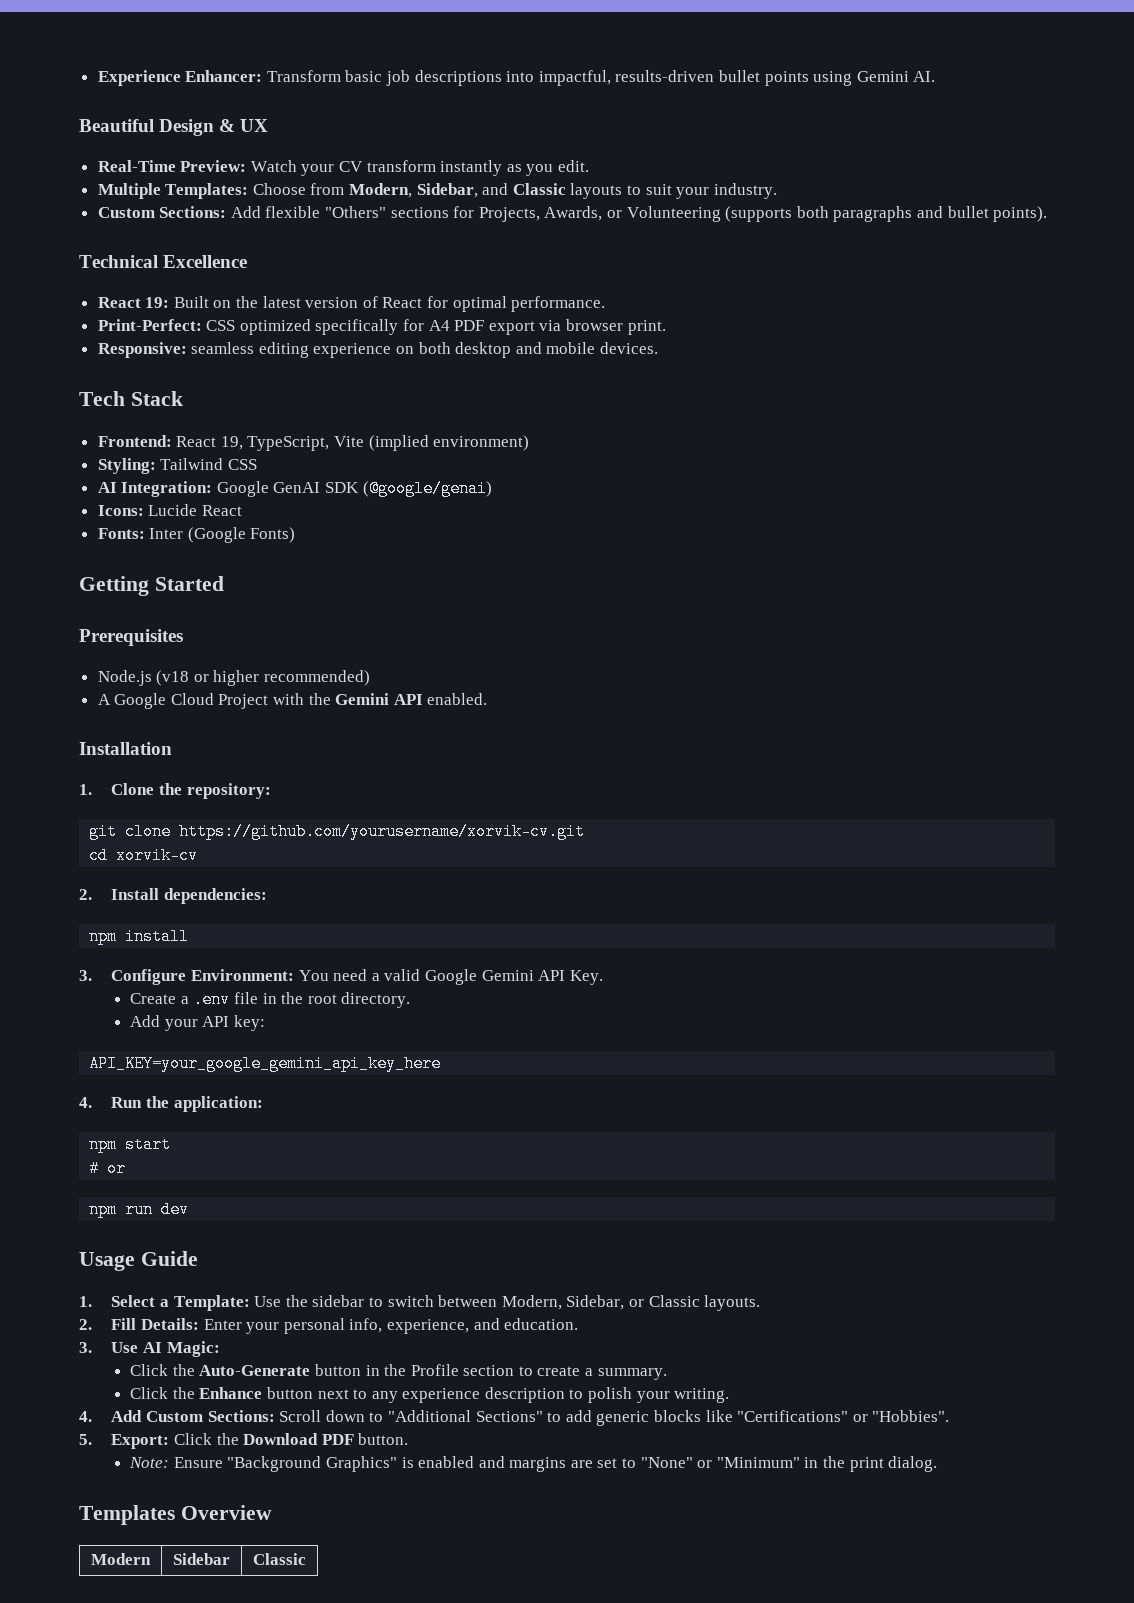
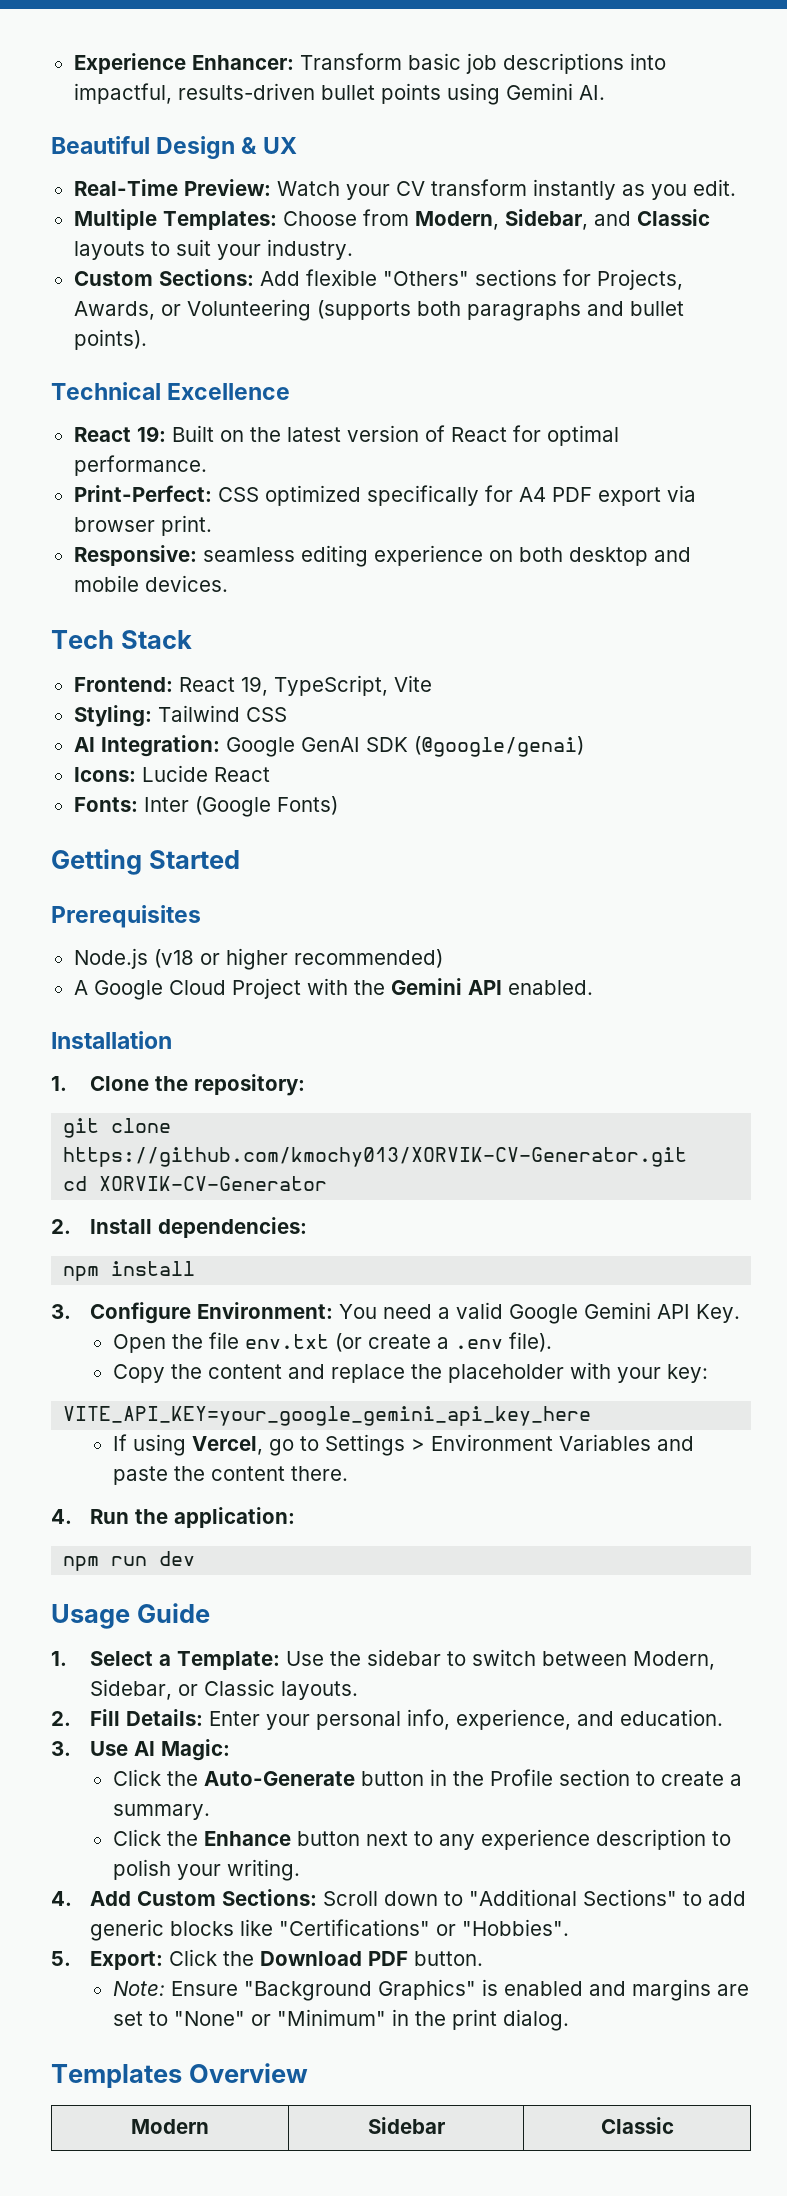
- Frontend: React 19, TypeScript, Vite (implied environment)
+ Frontend: React 19, TypeScript, Vite
- git clone https://github.com/yourusername/xorvik-cv.git
+ git clone https://github.com/kmochy013/XORVIK-CV-Generator.git
- cd xorvik-cv
+ cd XORVIK-CV-Generator
- Create a .env file in the root directory.
- Add your API key:
- API_KEY=your_google_gemini_api_key_here
+ Open the file env.txt (or create a .env file).
+ Copy the content and replace the placeholder with your key:
+ VITE_API_KEY=your_google_gemini_api_key_here
+ If using Vercel, go to Settings > Environment Variables and paste the content there.
- npm start
- # or

